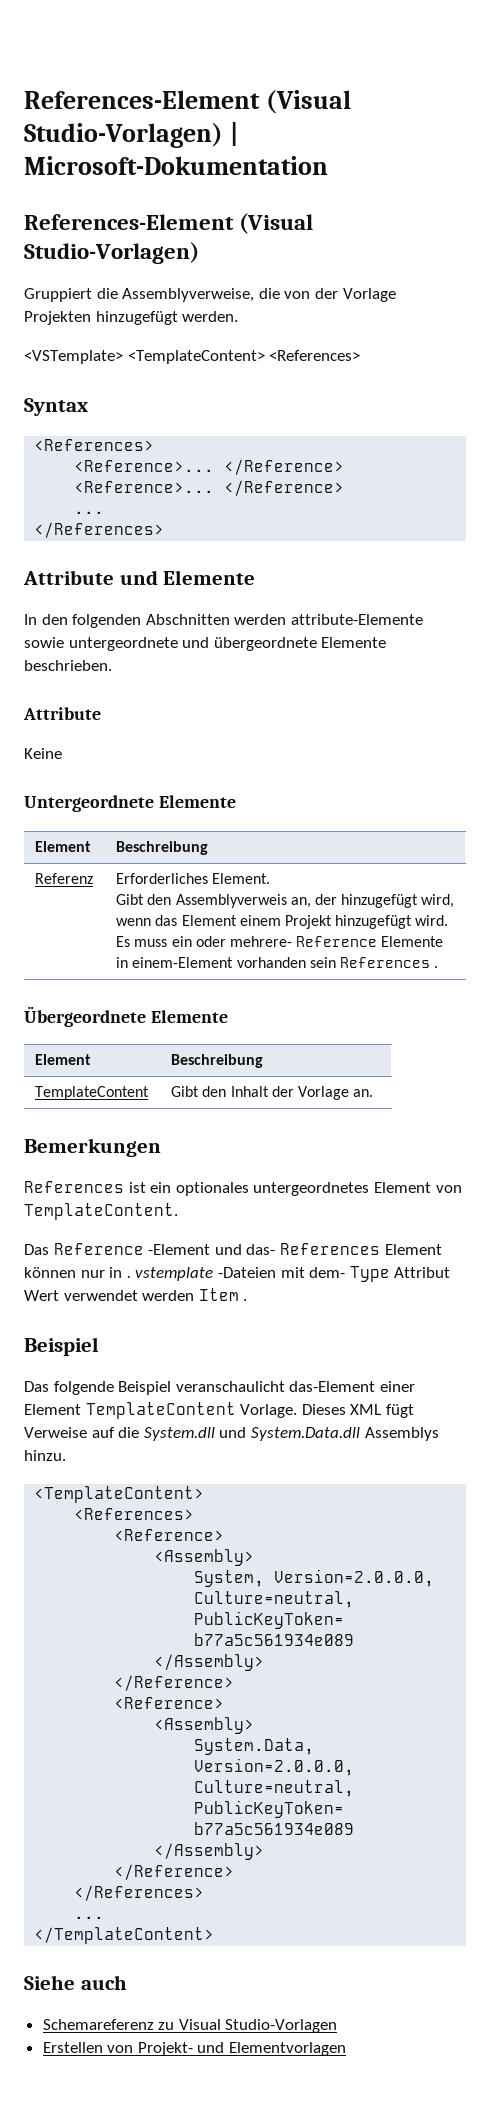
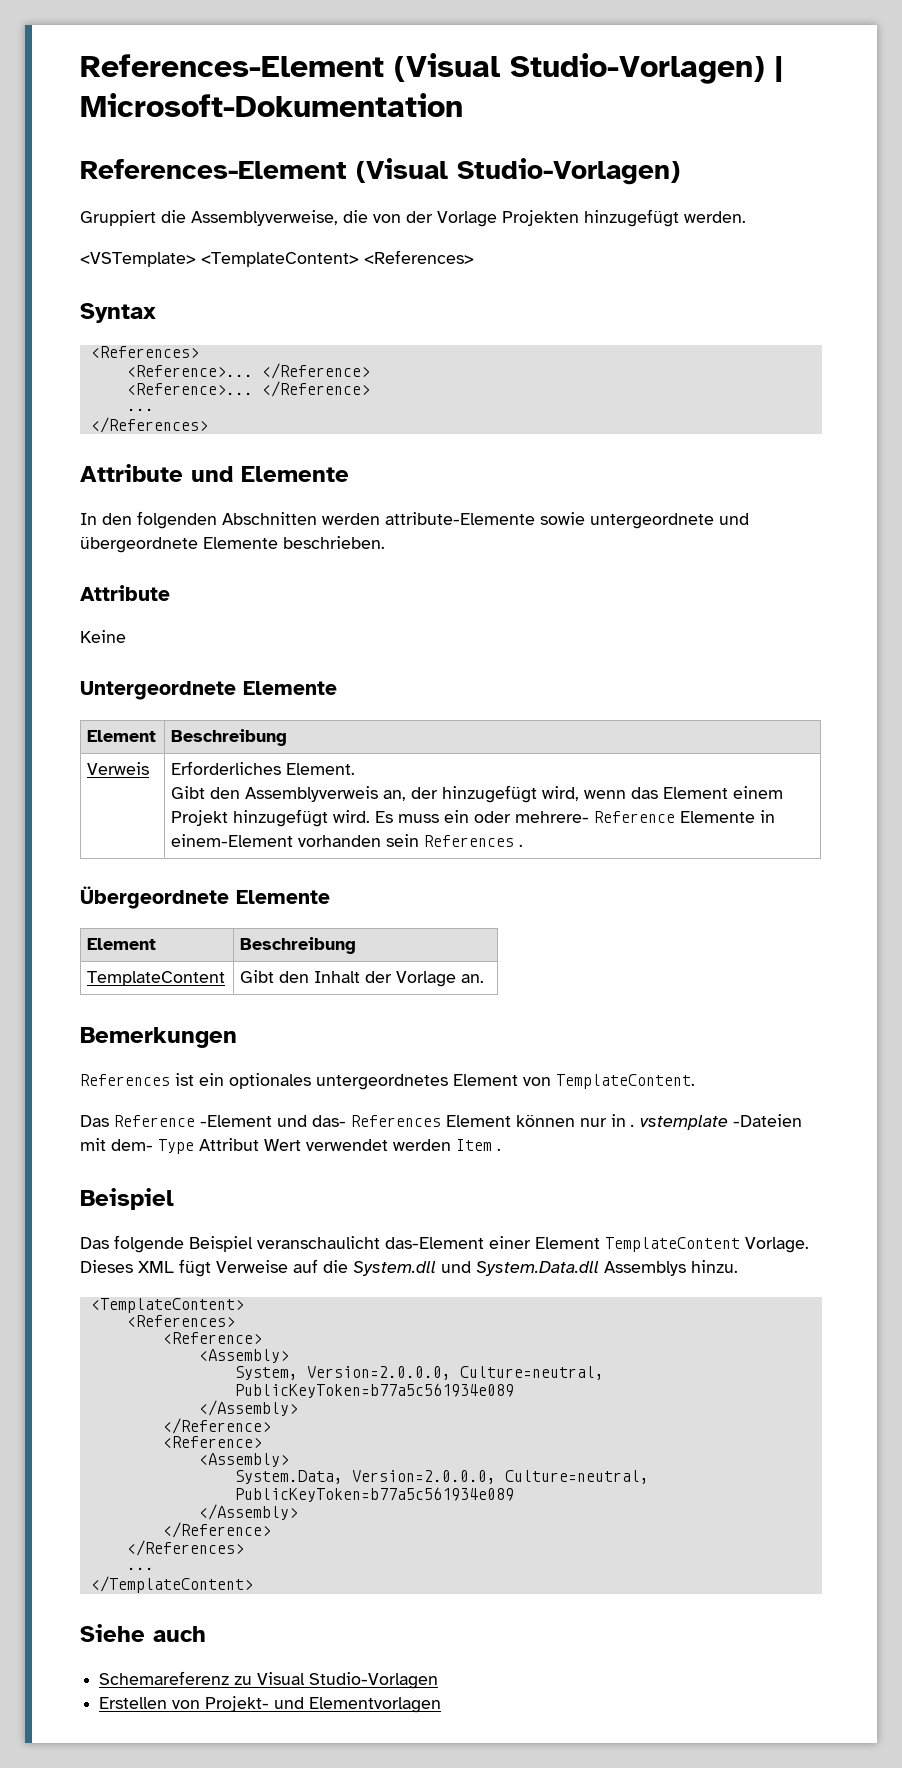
- Referenz | Erforderliches Element.
+ Verweis | Erforderliches Element.

